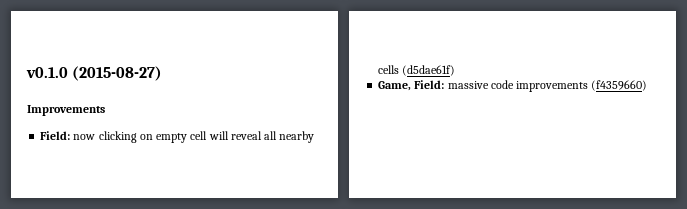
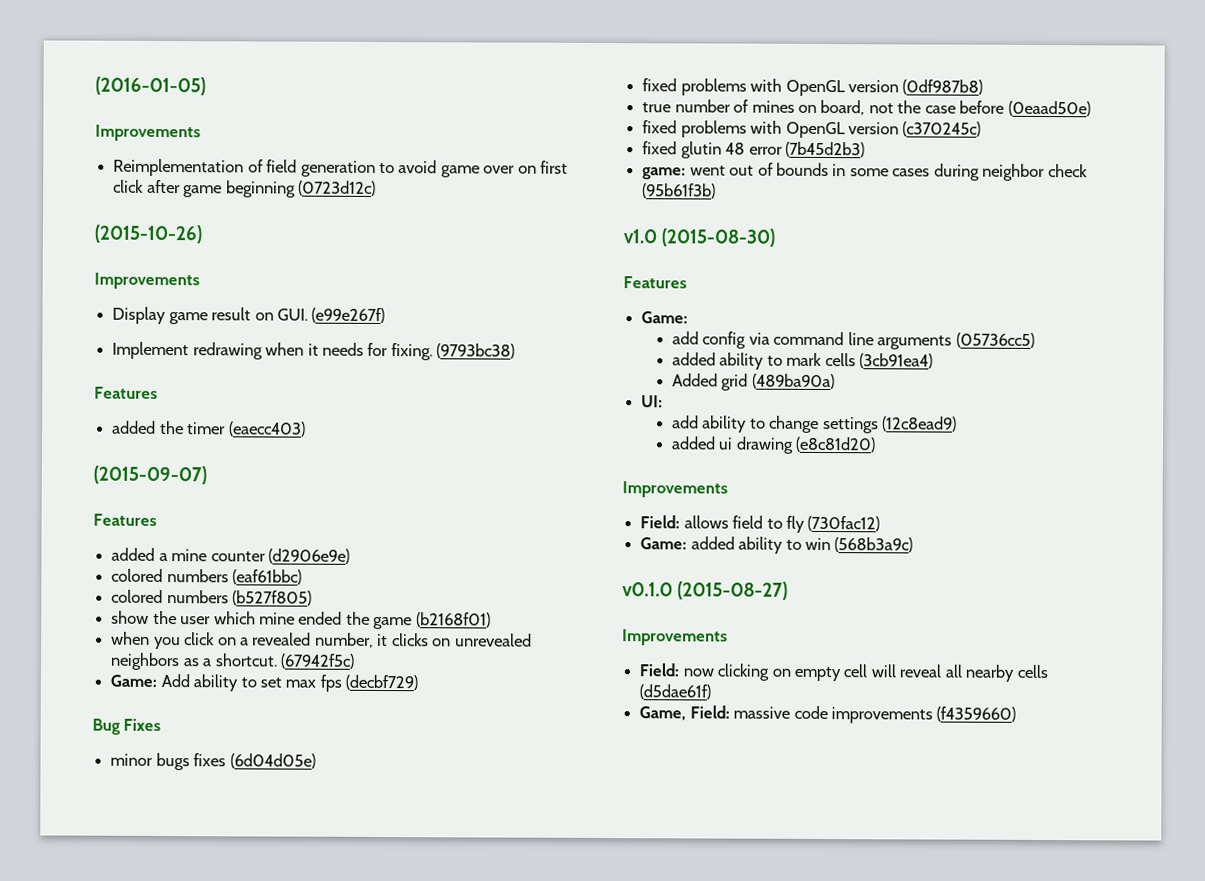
+ (2016-01-05)
+ Improvements
+ Reimplementation of field generation to avoid game over on first click after game beginning (0723d12c)
+ (2015-10-26)
+ Improvements
+ Display game result on GUI. (e99e267f)
+ Implement redrawing when it needs for fixing. (9793bc38)
+ Features
+ added the timer (eaecc403)
+ (2015-09-07)
+ Features
+ added a mine counter (d2906e9e)
+ colored numbers (eaf61bbc)
+ colored numbers (b527f805)
+ show the user which mine ended the game (b2168f01)
+ when you click on a revealed number, it clicks on unrevealed neighbors as a shortcut. (67942f5c)
+ Game: Add ability to set max fps (decbf729)
+ Bug Fixes
+ minor bugs fixes (6d04d05e)
+ fixed problems with OpenGL version (0df987b8)
+ true number of mines on board, not the case before (0eaad50e)
+ fixed problems with OpenGL version (c370245c)
+ fixed glutin 48 error (7b45d2b3)
+ game: went out of bounds in some cases during neighbor check (95b61f3b)
+ v1.0 (2015-08-30)
+ Features
+ Game:
+ add config via command line arguments (05736cc5)
+ added ability to mark cells (3cb91ea4)
+ Added grid (489ba90a)
+ UI:
+ add ability to change settings (12c8ead9)
+ added ui drawing (e8c81d20)
+ Improvements
+ Field: allows field to fly (730fac12)
+ Game: added ability to win (568b3a9c)

